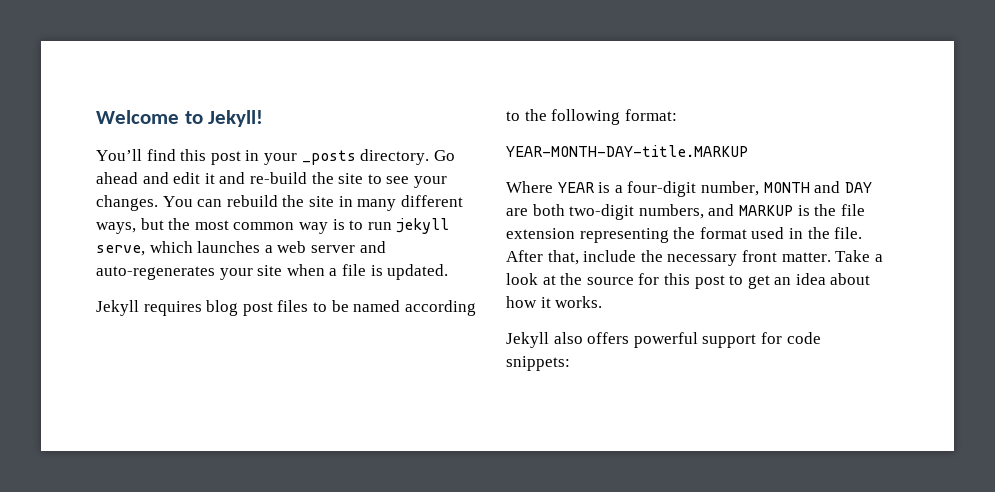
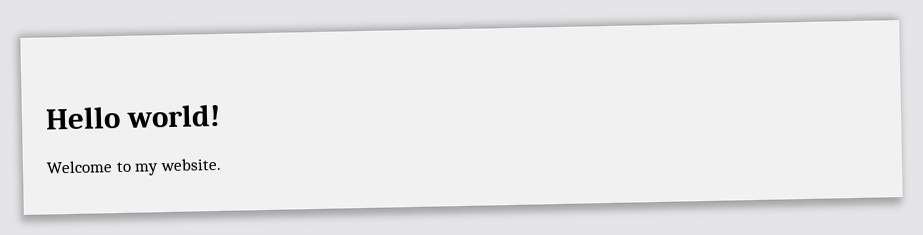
- Welcome to Jekyll!
- You’ll find this post in your _posts directory. Go ahead and edit it and re-build the site to see your changes. You can rebuild the site in many different ways, but the most common way is to run jekyll serve, which launches a web server and auto-regenerates your site when a file is updated.
- Jekyll requires blog post files to be named according to the following format:
- YEAR-MONTH-DAY-title.MARKUP
- Where YEAR is a four-digit number, MONTH and DAY are both two-digit numbers, and MARKUP is the file extension representing the format used in the file. After that, include the necessary front matter. Take a look at the source for this post to get an idea about how it works.
- Jekyll also offers powerful support for code snippets:
+ Hello world!
+ Welcome to my website.

